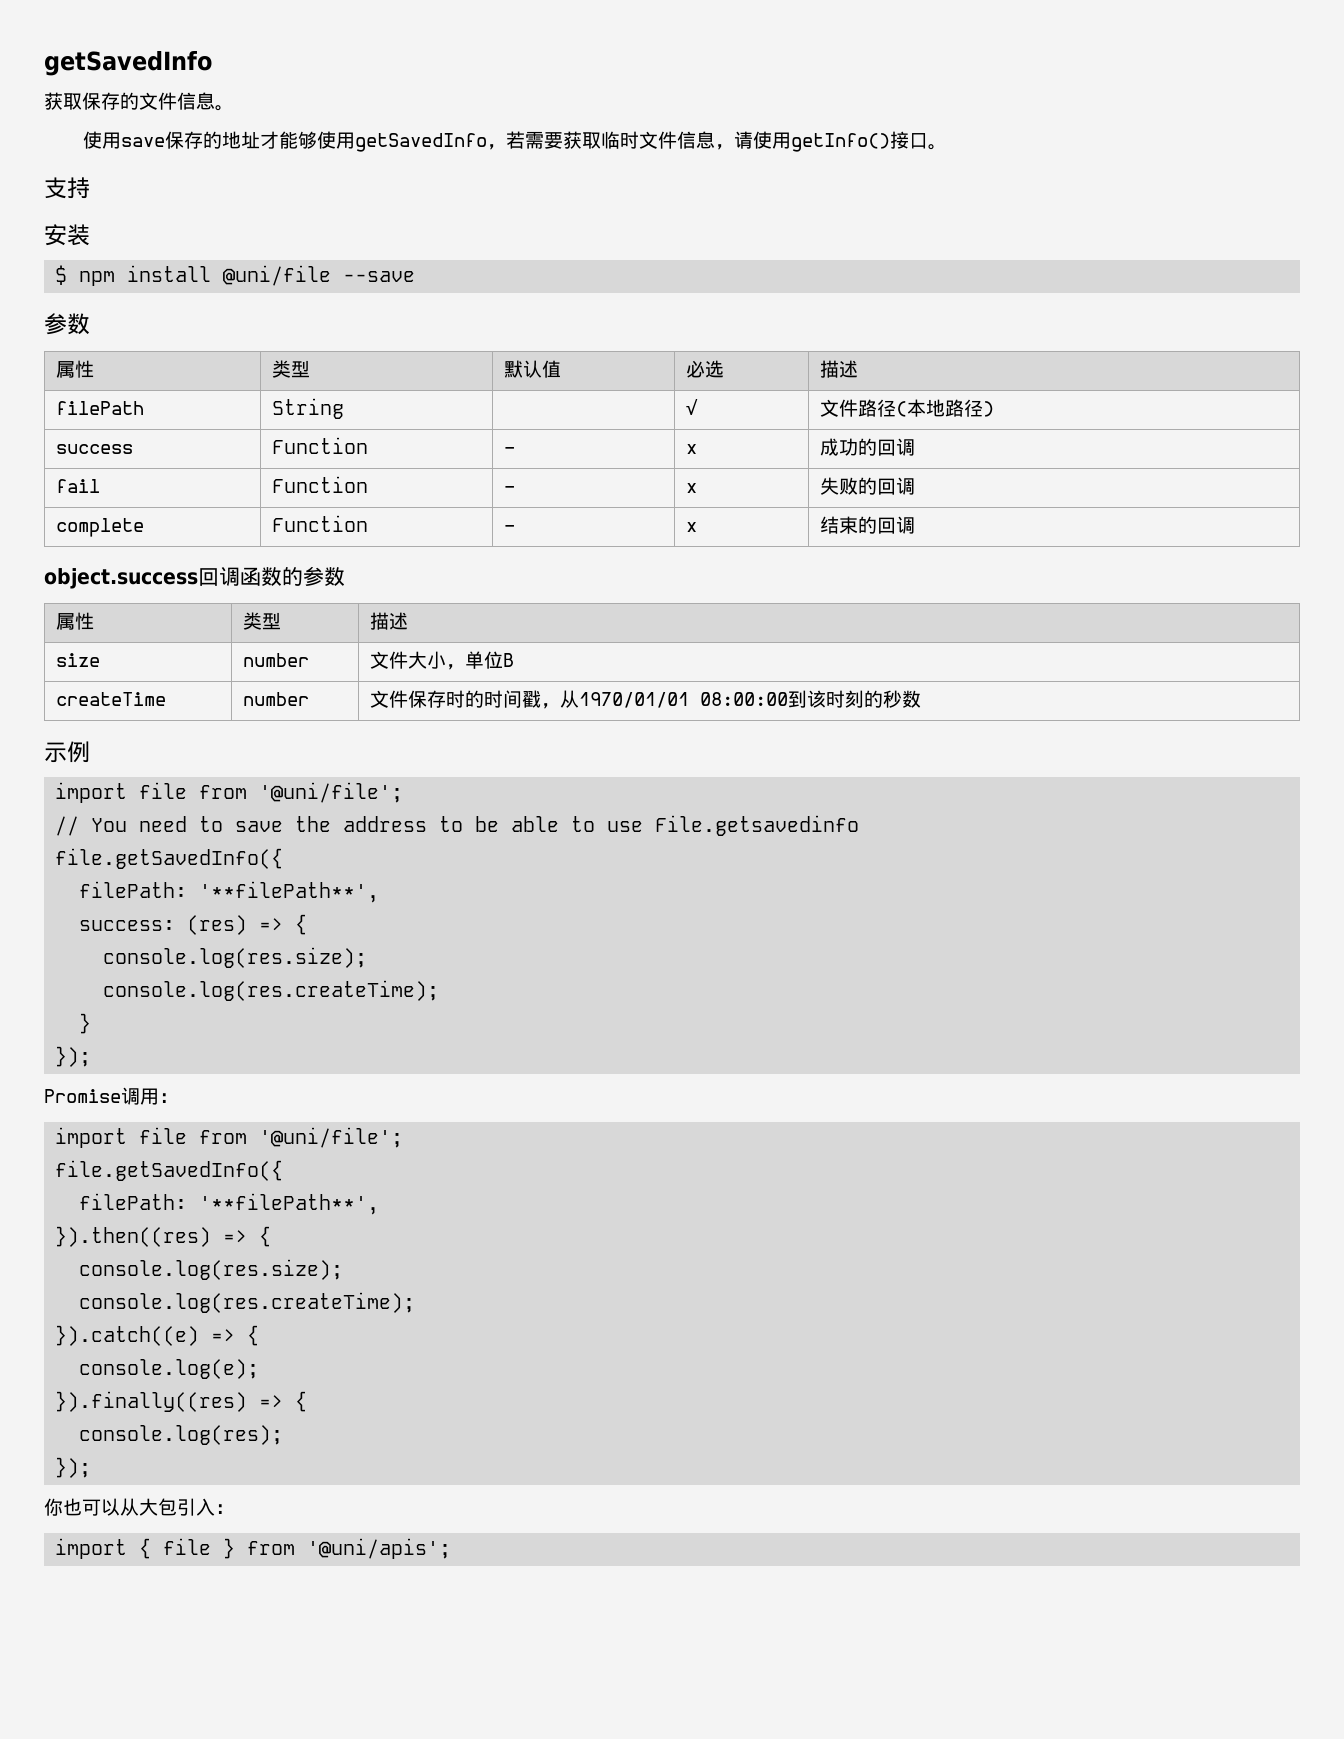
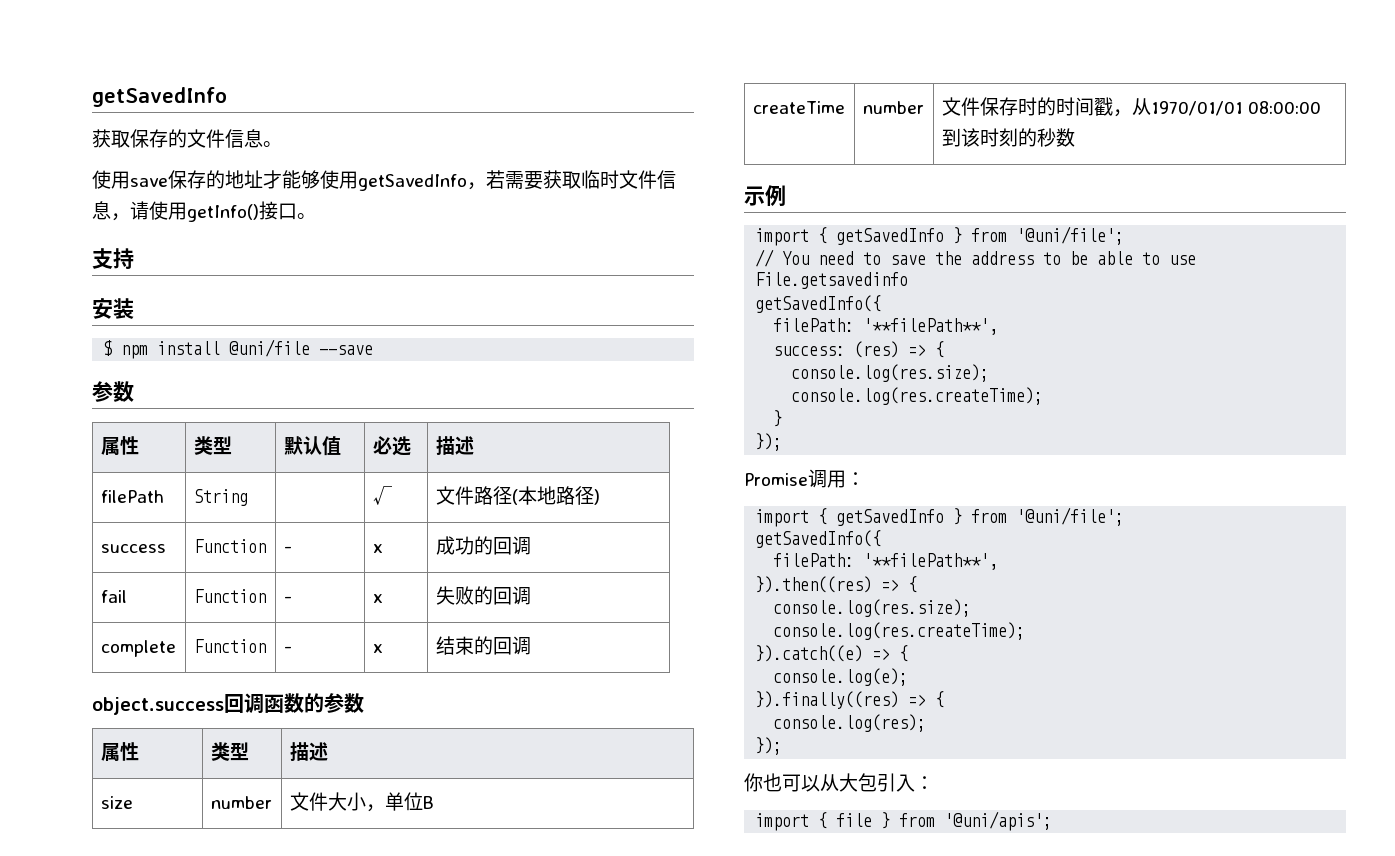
  示例
- import file from '@uni/file';
+ import { getSavedInfo } from '@uni/file';
  // You need to save the address to be able to use File.getsavedinfo
- file.getSavedInfo({
+ getSavedInfo({
  Promise调用：
- import file from '@uni/file';
- file.getSavedInfo({
+ import { getSavedInfo } from '@uni/file';
+ getSavedInfo({

